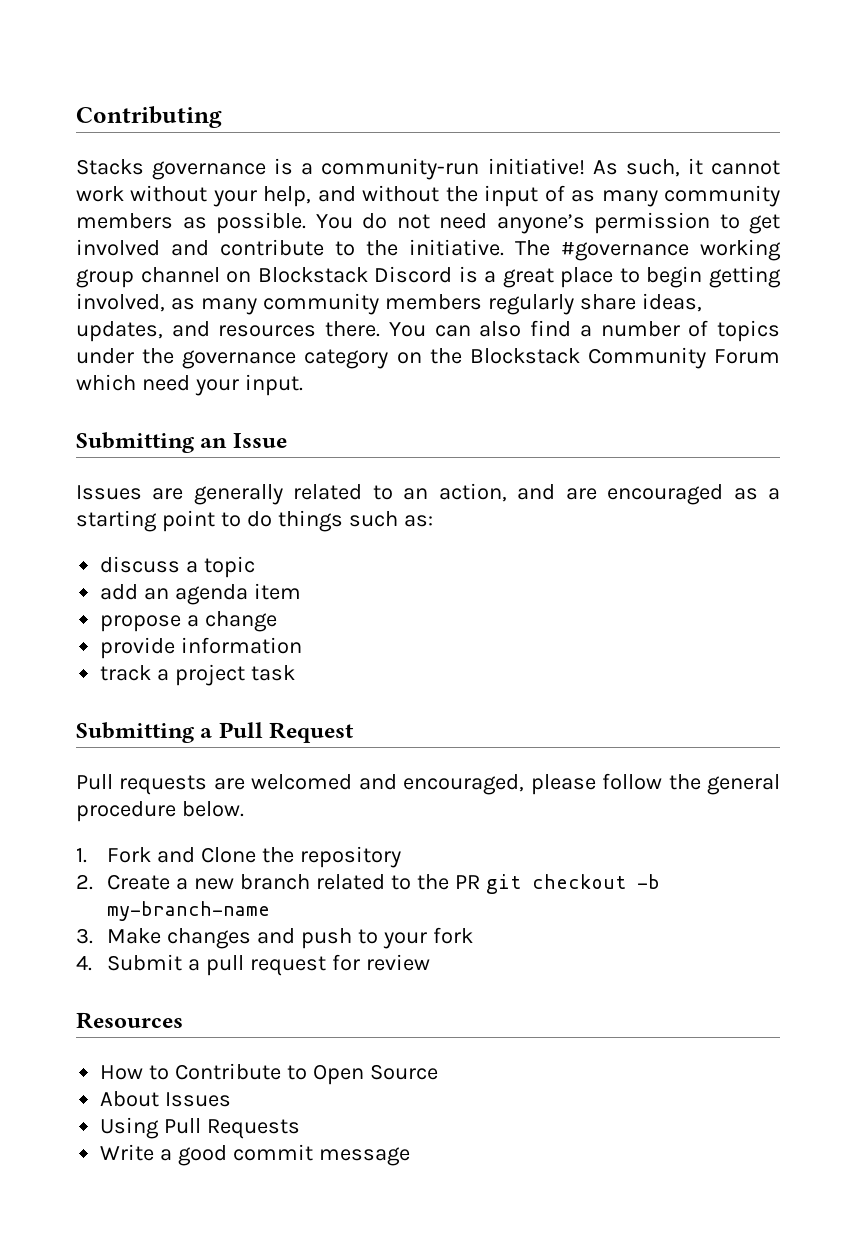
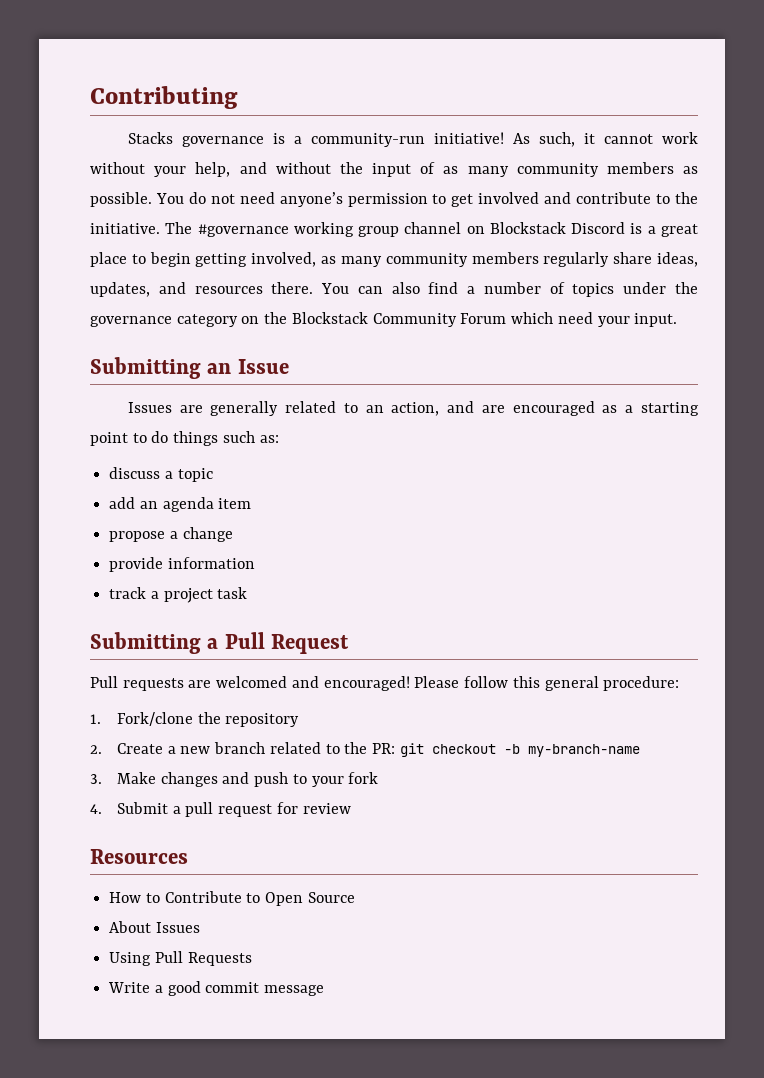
- Pull requests are welcomed and encouraged, please follow the general procedure below.
- 1. Fork and Clone the repository
+ Pull requests are welcomed and encouraged! Please follow this general procedure:
+ 1. Fork/clone the repository
- 2. Create a new branch related to the PR git checkout -b my-branch-name
+ 2. Create a new branch related to the PR: git checkout -b my-branch-name

